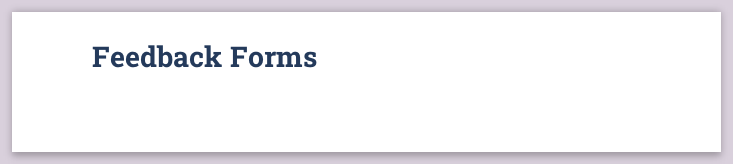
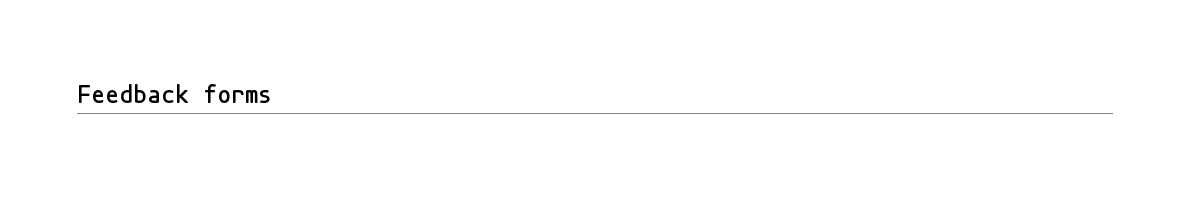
- Feedback Forms
+ Feedback forms

